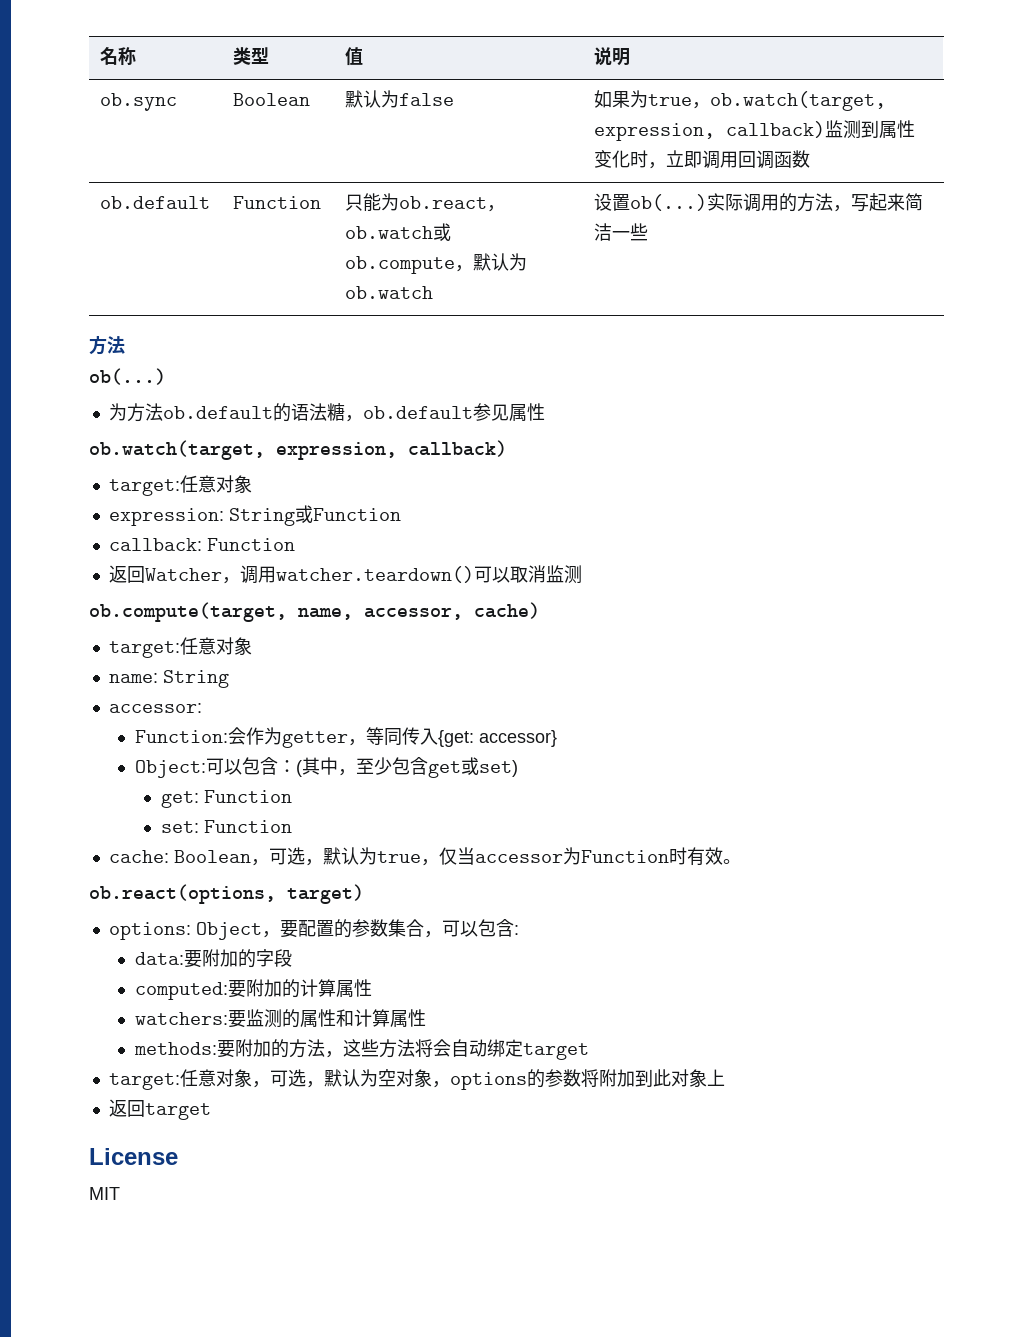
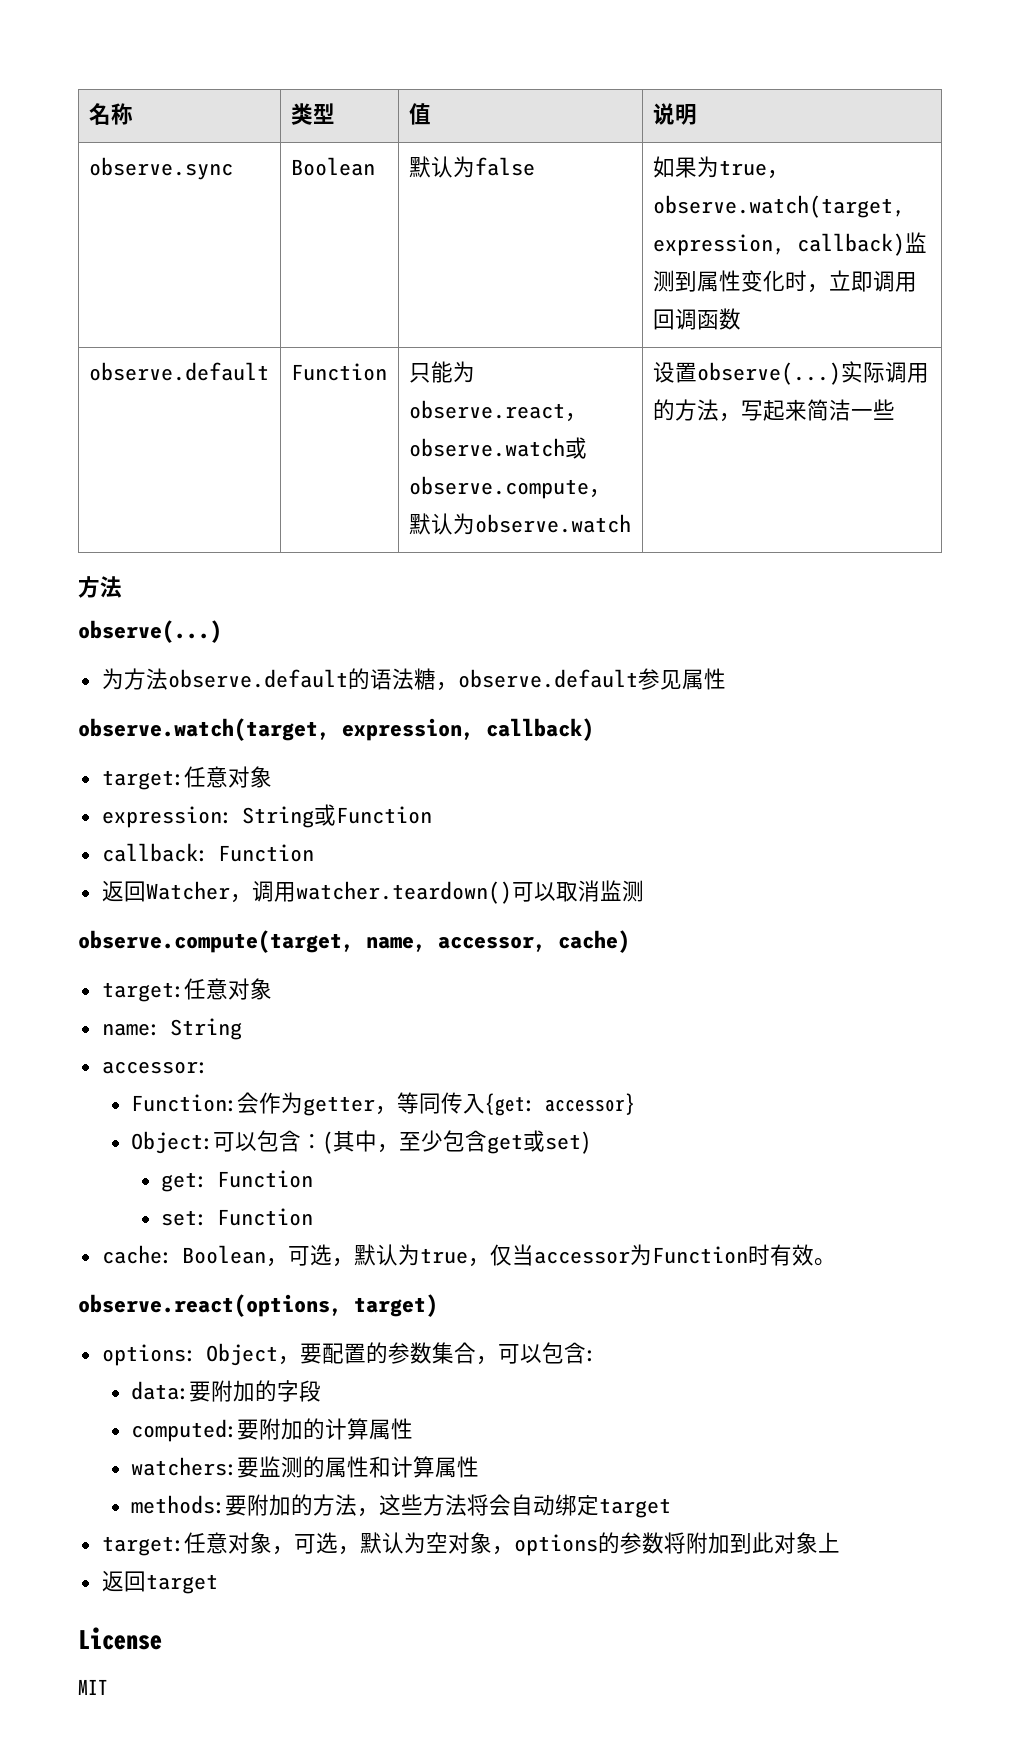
- ob.sync | Boolean | 默认为false | 如果为true，ob.watch(target, expression, callback)监测到属性变化时，立即调用回调函数
+ observe.sync | Boolean | 默认为false | 如果为true，observe.watch(target, expression, callback)监测到属性变化时，立即调用回调函数
- ob.default | Function | 只能为ob.react，ob.watch或ob.compute，默认为ob.watch | 设置ob(...)实际调用的方法，写起来简洁一些
+ observe.default | Function | 只能为observe.react，observe.watch或observe.compute，默认为observe.watch | 设置observe(...)实际调用的方法，写起来简洁一些
  方法
- ob(...)
+ observe(...)
- 为方法ob.default的语法糖，ob.default参见属性
- ob.watch(target, expression, callback)
+ 为方法observe.default的语法糖，observe.default参见属性
+ observe.watch(target, expression, callback)
- ob.compute(target, name, accessor, cache)
+ observe.compute(target, name, accessor, cache)
- ob.react(options, target)
+ observe.react(options, target)

